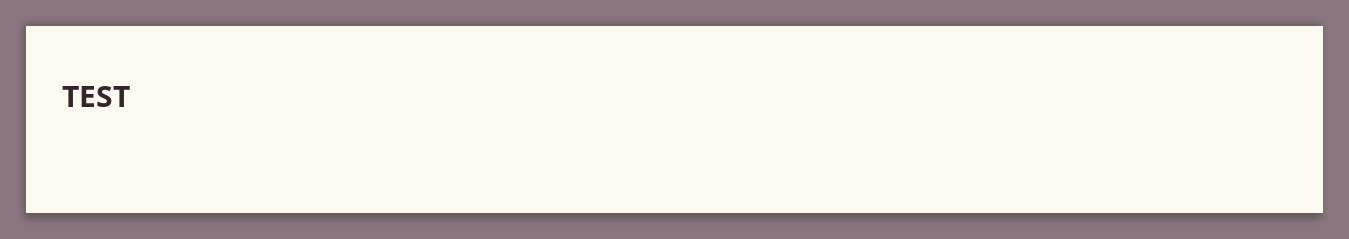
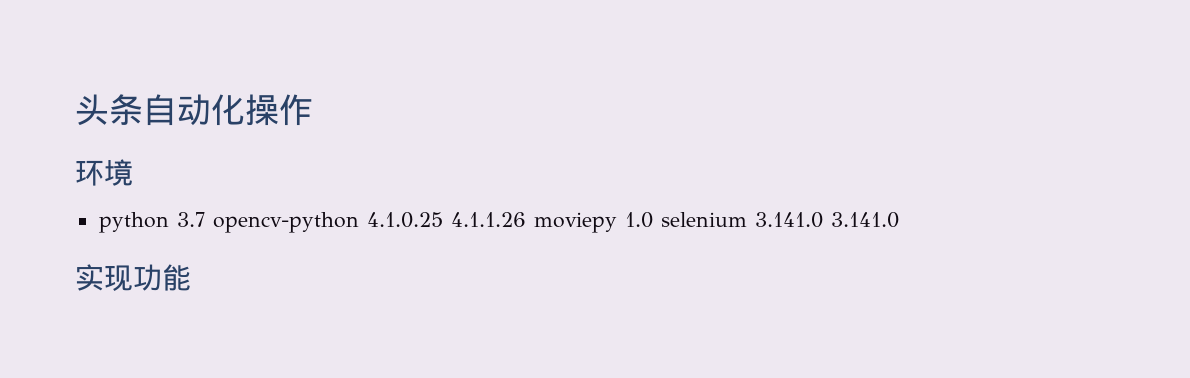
- TEST
+ 头条自动化操作
+ 环境
+ python 3.7 opencv-python 4.1.0.25 4.1.1.26 moviepy 1.0 selenium 3.141.0 3.141.0
+ 实现功能

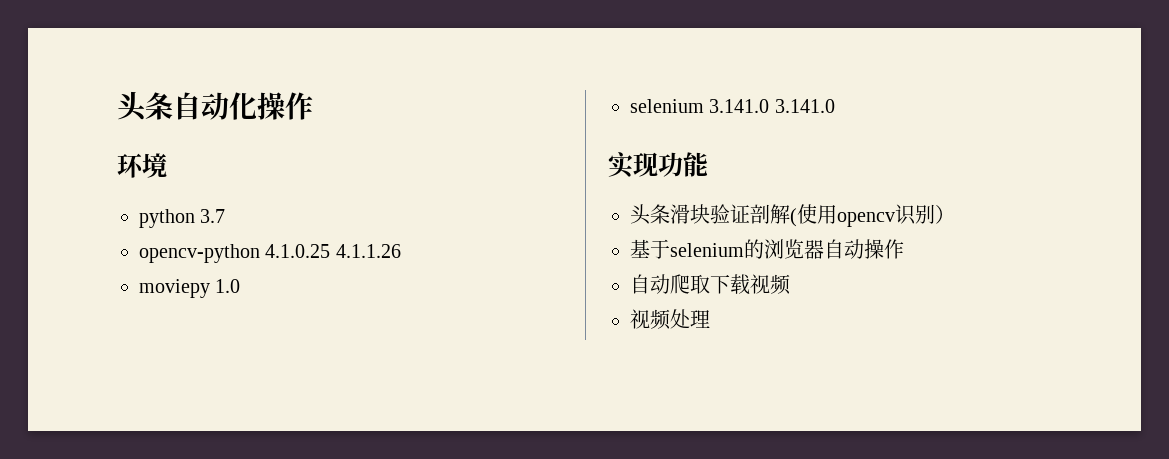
- python 3.7 opencv-python 4.1.0.25 4.1.1.26 moviepy 1.0 selenium 3.141.0 3.141.0
+ python 3.7
+ opencv-python 4.1.0.25 4.1.1.26
+ moviepy 1.0
+ selenium 3.141.0 3.141.0
+ 头条滑块验证剖解(使用opencv识别）
+ 基于selenium的浏览器自动操作
+ 自动爬取下载视频
+ 视频处理

